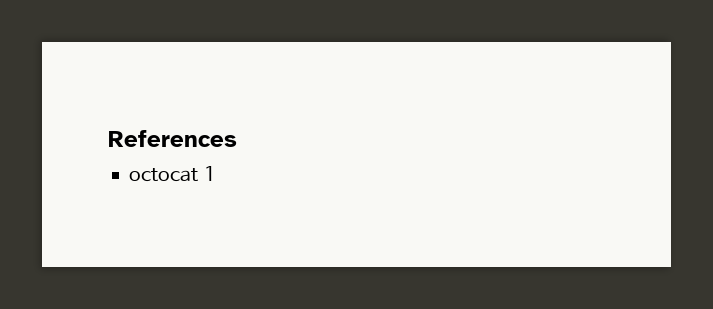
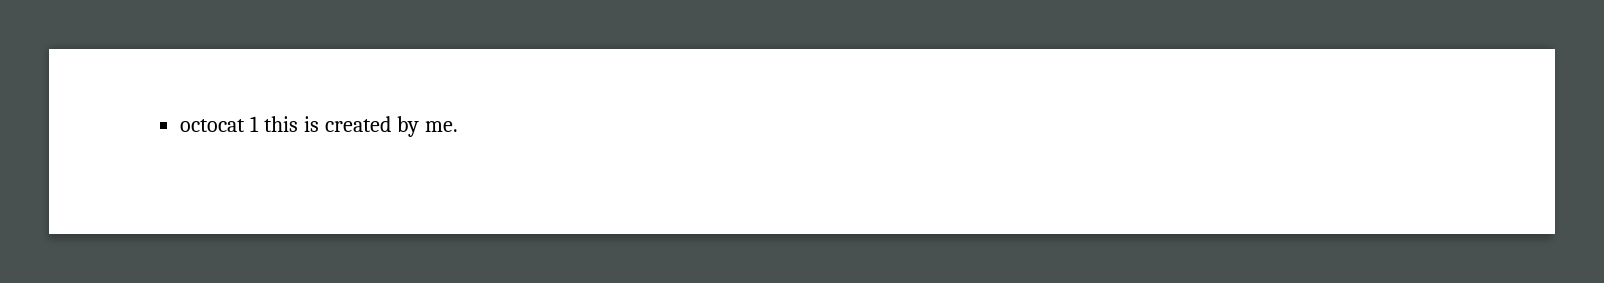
- References
- octocat 1
+ octocat 1 this is created by me.

